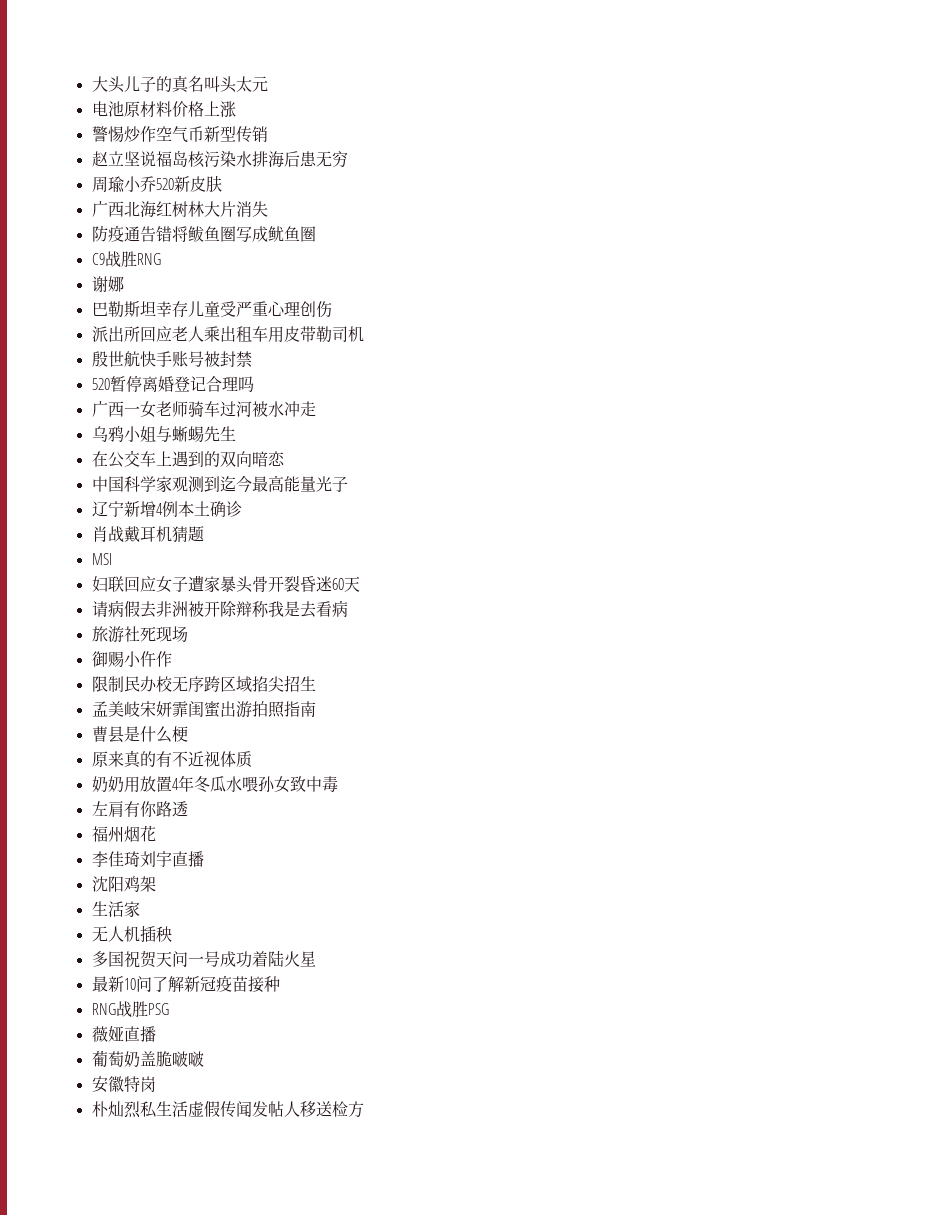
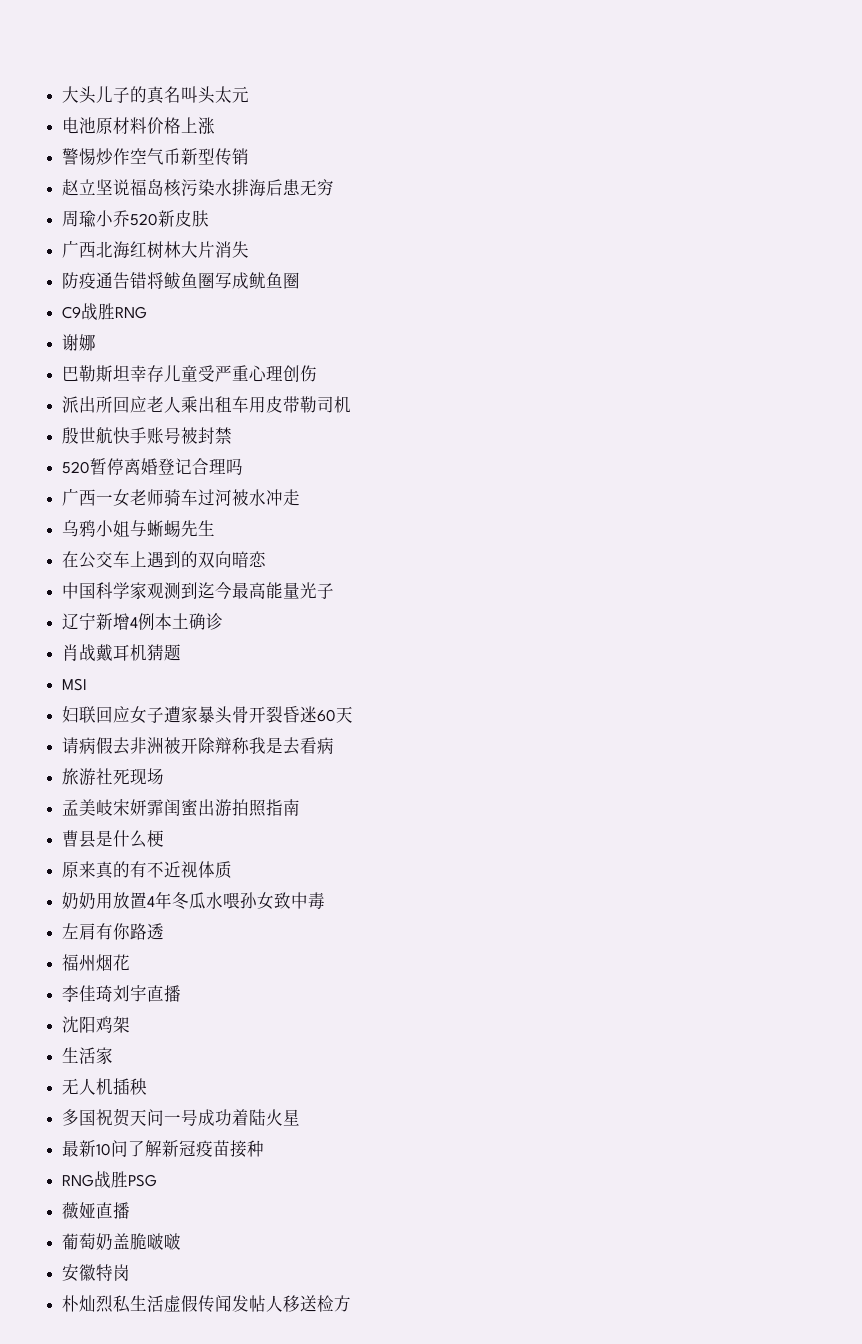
- 御赐小仵作
- 限制民办校无序跨区域掐尖招生

